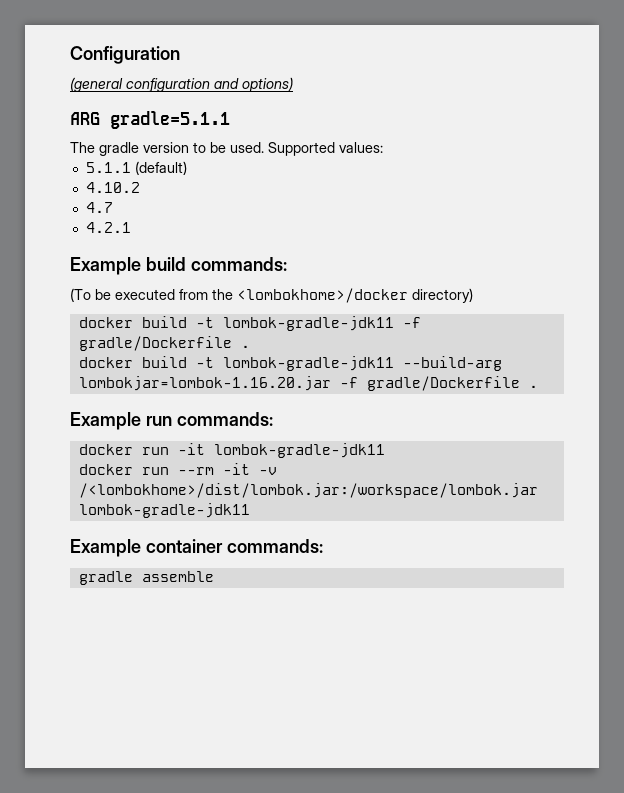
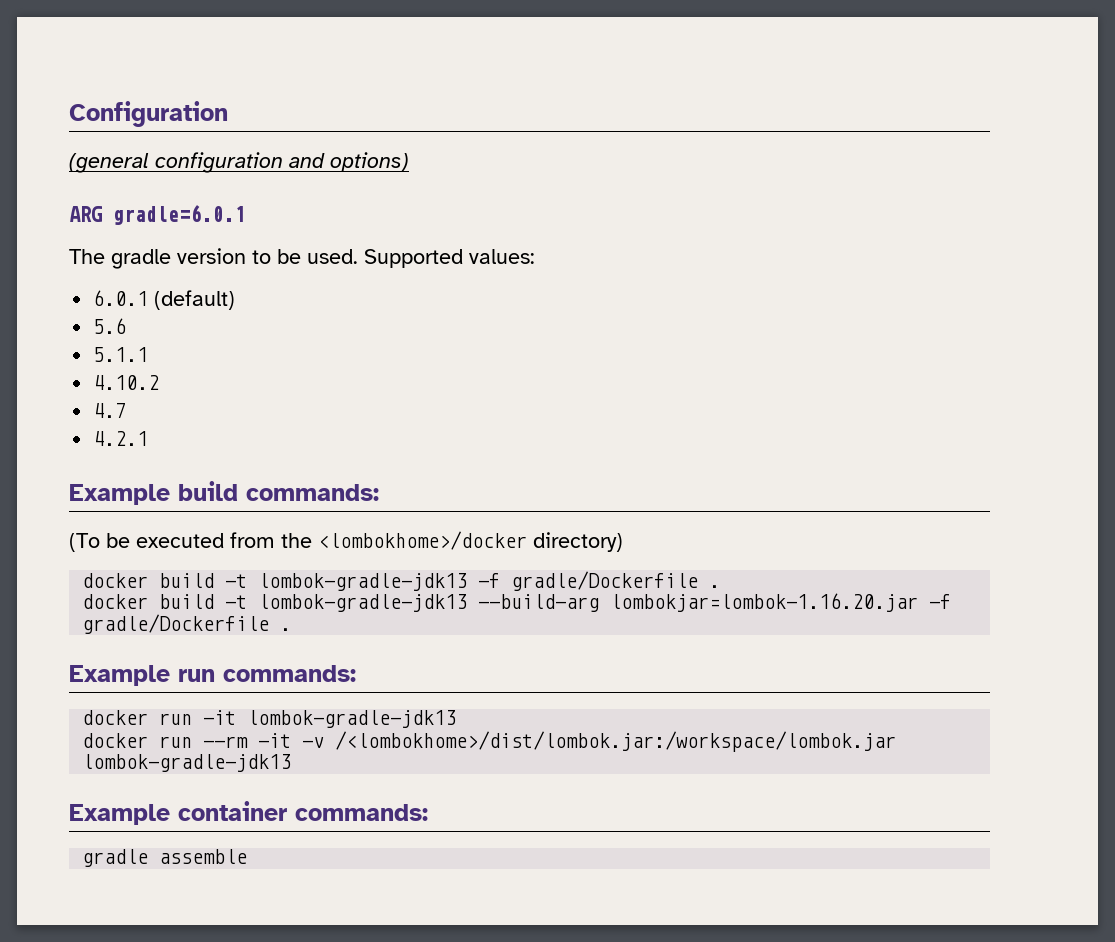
- ARG gradle=5.1.1
+ ARG gradle=6.0.1
+ 6.0.1 (default)
+ 5.6
- 5.1.1 (default)
+ 5.1.1
- docker build -t lombok-gradle-jdk11 -f gradle/Dockerfile .
+ docker build -t lombok-gradle-jdk13 -f gradle/Dockerfile .
- docker build -t lombok-gradle-jdk11 --build-arg lombokjar=lombok-1.16.20.jar -f gradle/Dockerfile .
+ docker build -t lombok-gradle-jdk13 --build-arg lombokjar=lombok-1.16.20.jar -f gradle/Dockerfile .
- docker run -it lombok-gradle-jdk11
+ docker run -it lombok-gradle-jdk13
- docker run --rm -it -v /<lombokhome>/dist/lombok.jar:/workspace/lombok.jar lombok-gradle-jdk11
+ docker run --rm -it -v /<lombokhome>/dist/lombok.jar:/workspace/lombok.jar lombok-gradle-jdk13

